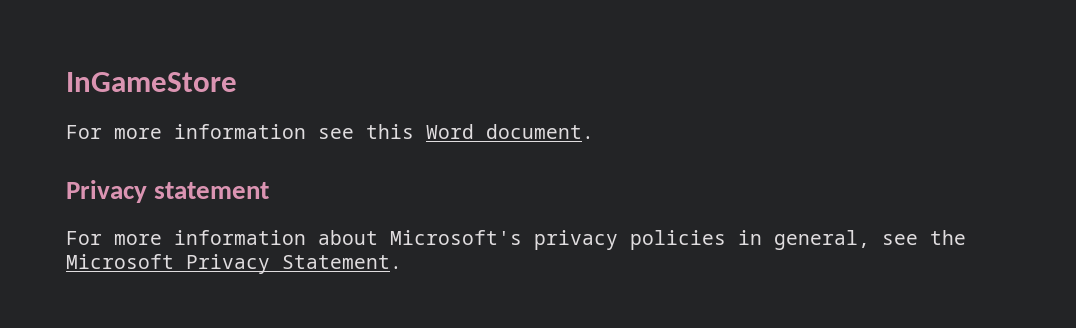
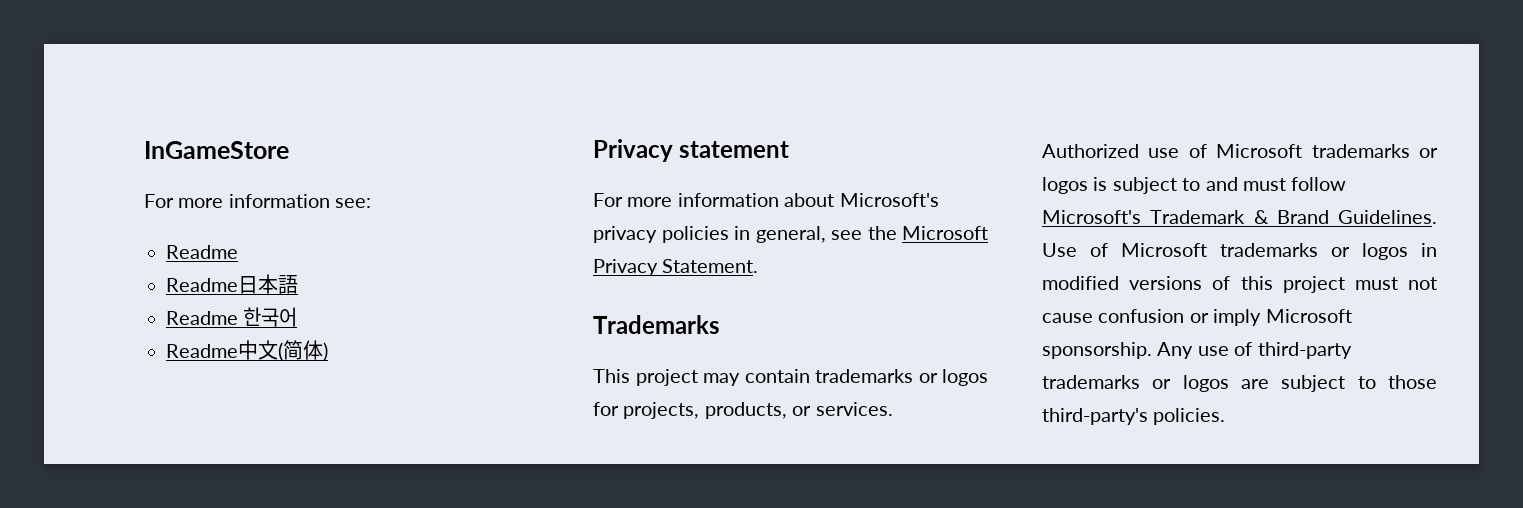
- For more information see this Word document.
+ For more information see:
+ Readme
+ Readme日本語
+ Readme 한국어
+ Readme中文(简体)
+ Trademarks
+ This project may contain trademarks or logos for projects, products, or services. Authorized use of Microsoft trademarks or logos is subject to and must follow Microsoft's Trademark & Brand Guidelines. Use of Microsoft trademarks or logos in modified versions of this project must not cause confusion or imply Microsoft sponsorship. Any use of third-party trademarks or logos are subject to those third-party's policies.

